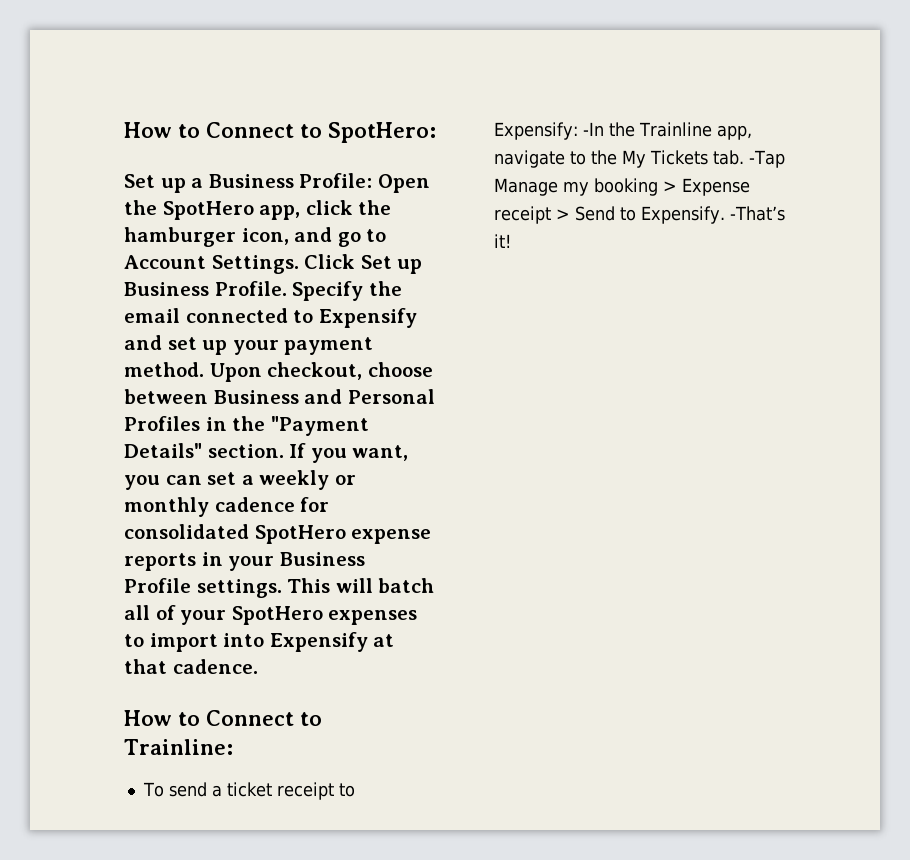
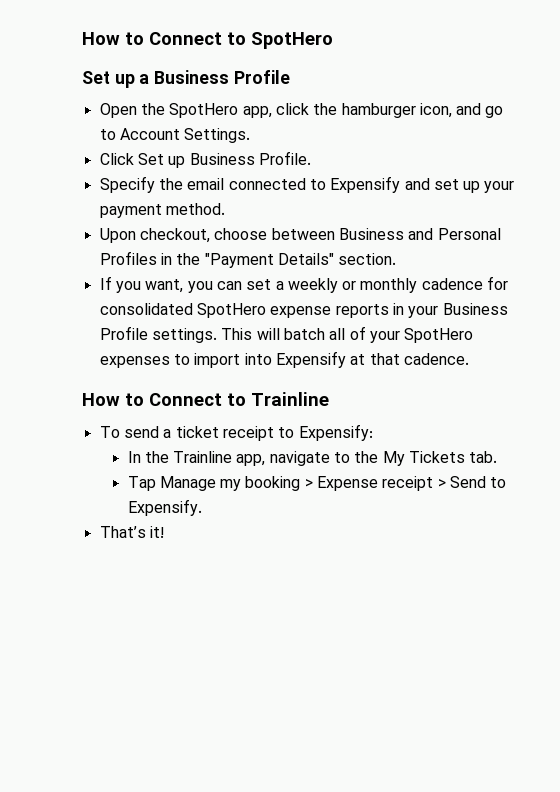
- How to Connect to SpotHero:
+ How to Connect to SpotHero
- Set up a Business Profile: Open the SpotHero app, click the hamburger icon, and go to Account Settings. Click Set up Business Profile. Specify the email connected to Expensify and set up your payment method. Upon checkout, choose between Business and Personal Profiles in the "Payment Details" section. If you want, you can set a weekly or monthly cadence for consolidated SpotHero expense reports in your Business Profile settings.
+ Set up a Business Profile
+ Open the SpotHero app, click the hamburger icon, and go to Account Settings.
+ Click Set up Business Profile.
+ Specify the email connected to Expensify and set up your payment method.
+ Upon checkout, choose between Business and Personal Profiles in the "Payment Details" section.
+ If you want, you can set a weekly or monthly cadence for consolidated SpotHero expense reports in your Business Profile settings.
- How to Connect to Trainline:
+ How to Connect to Trainline
- To send a ticket receipt to Expensify: -In the Trainline app, navigate to the My Tickets tab. -Tap Manage my booking > Expense receipt > Send to Expensify. -That’s it!
+ To send a ticket receipt to Expensify:
+ In the Trainline app, navigate to the My Tickets tab.
+ Tap Manage my booking > Expense receipt > Send to Expensify.
+ That’s it!

